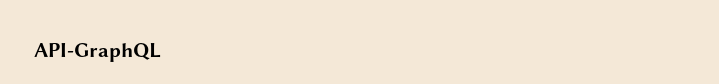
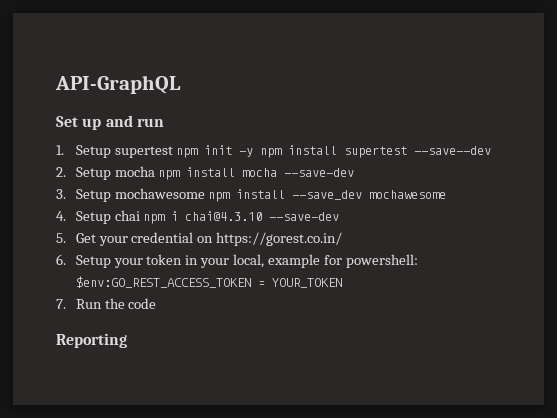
+ Set up and run
+ 1. Setup supertest npm init -y npm install supertest --save--dev
+ 2. Setup mocha npm install mocha --save-dev
+ 3. Setup mochawesome npm install --save_dev mochawesome
+ 4. Setup chai npm i chai@4.3.10 --save-dev
+ 5. Get your credential on https://gorest.co.in/
+ 6. Setup your token in your local, example for powershell: $env:GO_REST_ACCESS_TOKEN = YOUR_TOKEN
+ 7. Run the code
+ Reporting

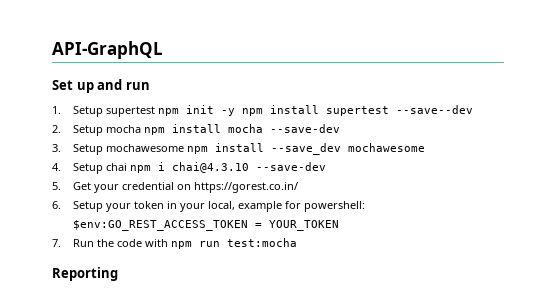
- 7. Run the code
+ 7. Run the code with npm run test:mocha

